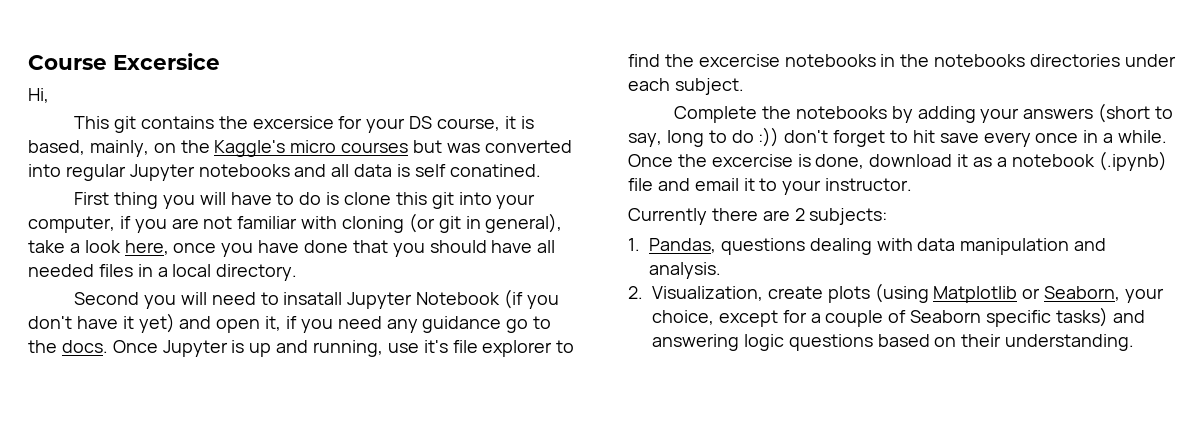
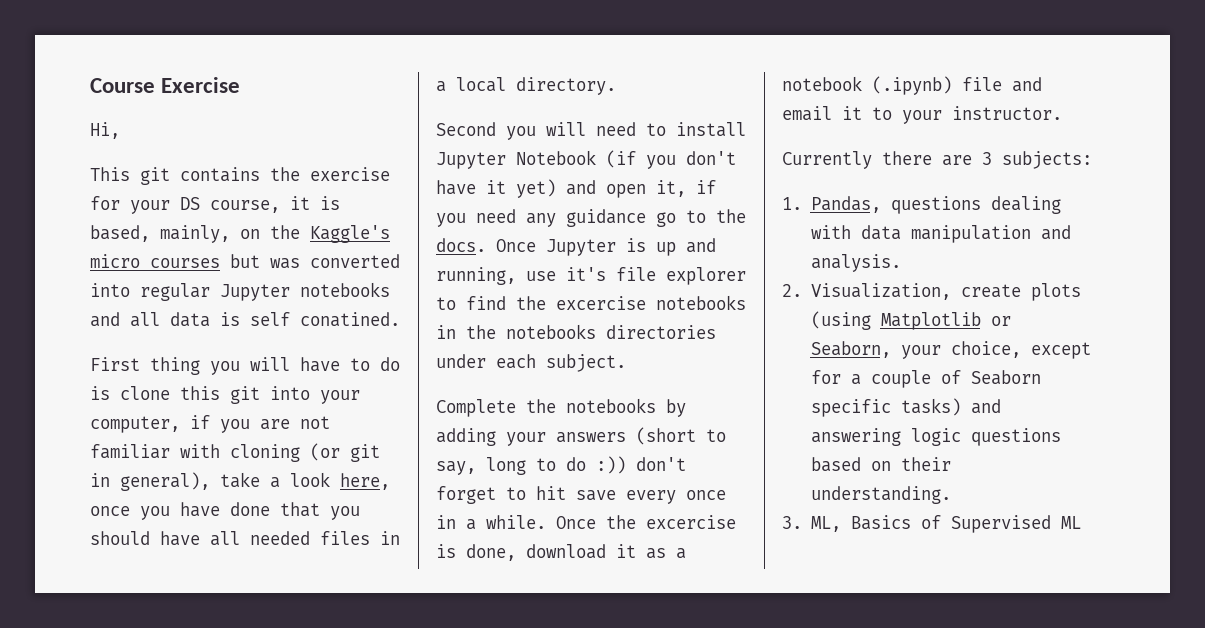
- Course Excersice
+ Course Exercise
- This git contains the excersice for your DS course, it is based, mainly, on the Kaggle's micro courses but was converted into regular Jupyter notebooks and all data is self conatined.
+ This git contains the exercise for your DS course, it is based, mainly, on the Kaggle's micro courses but was converted into regular Jupyter notebooks and all data is self conatined.
- Second you will need to insatall Jupyter Notebook (if you don't have it yet) and open it, if you need any guidance go to the docs.
+ Second you will need to install Jupyter Notebook (if you don't have it yet) and open it, if you need any guidance go to the docs.
- Currently there are 2 subjects:
+ Currently there are 3 subjects:
+ 3. ML, Basics of Supervised ML

